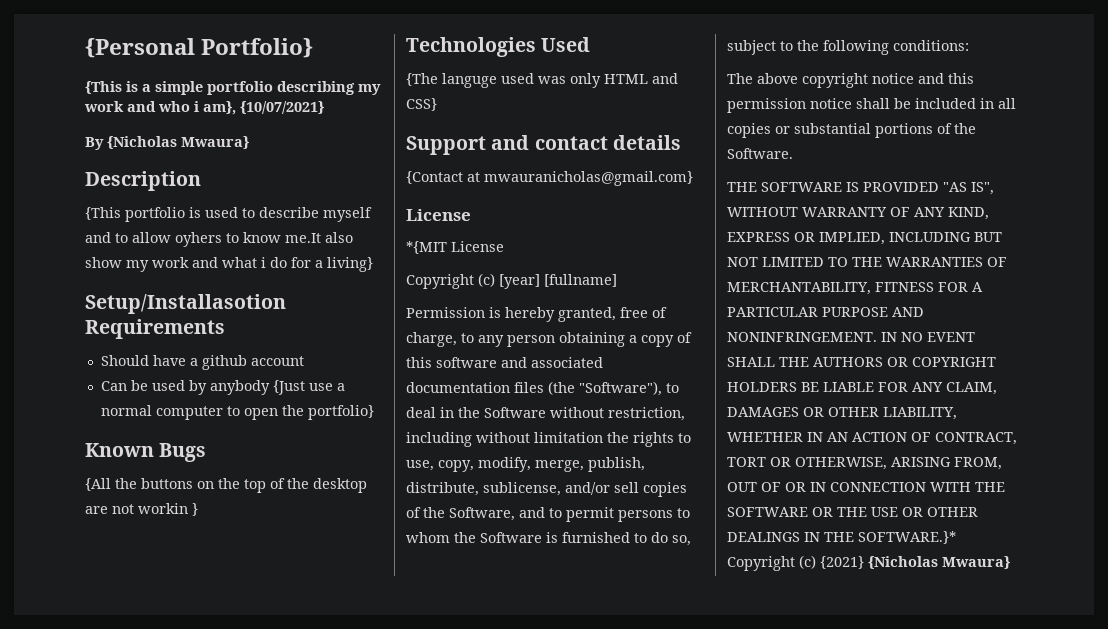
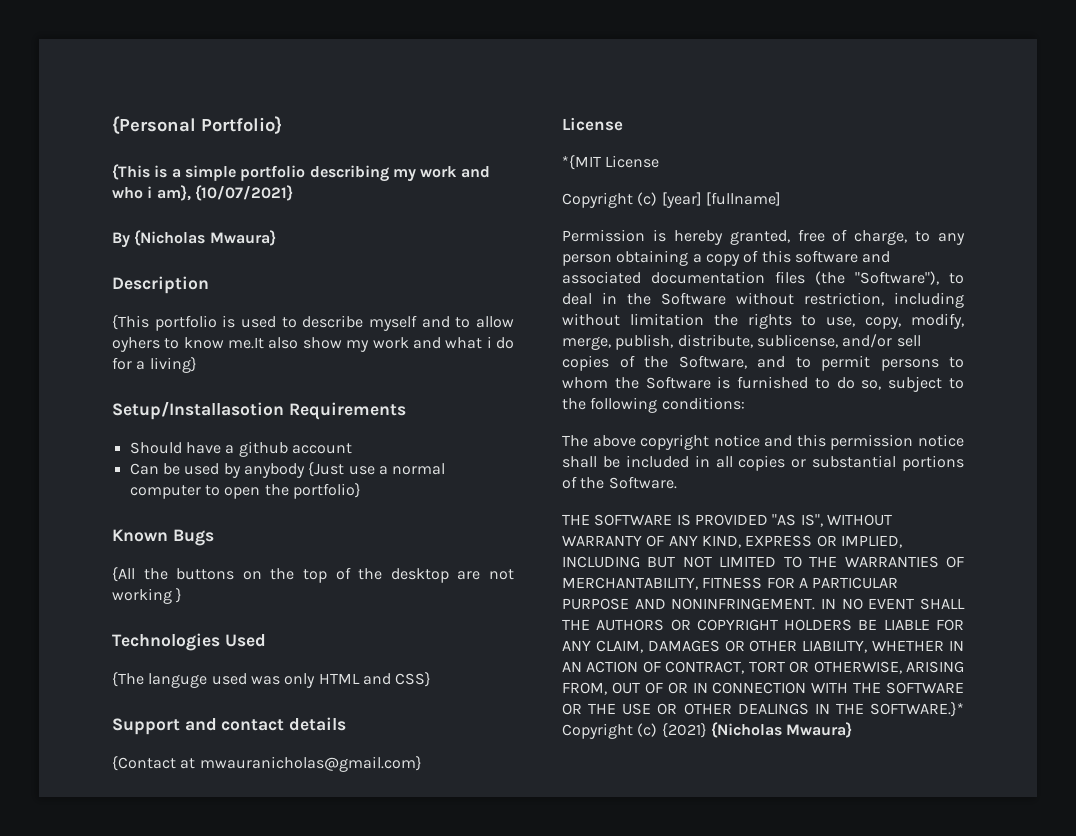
- {All the buttons on the top of the desktop are not workin }
+ {All the buttons on the top of the desktop are not working }

